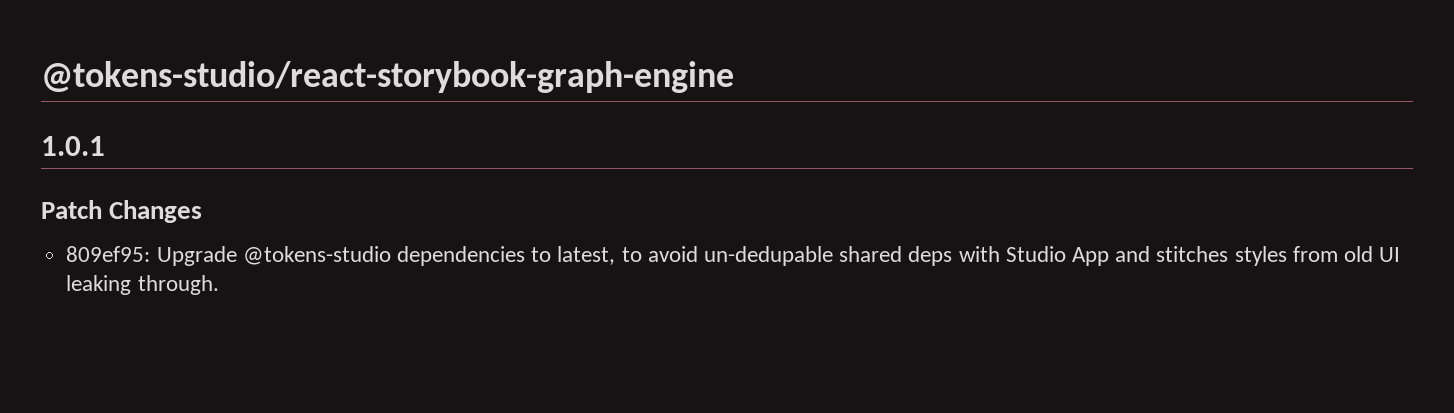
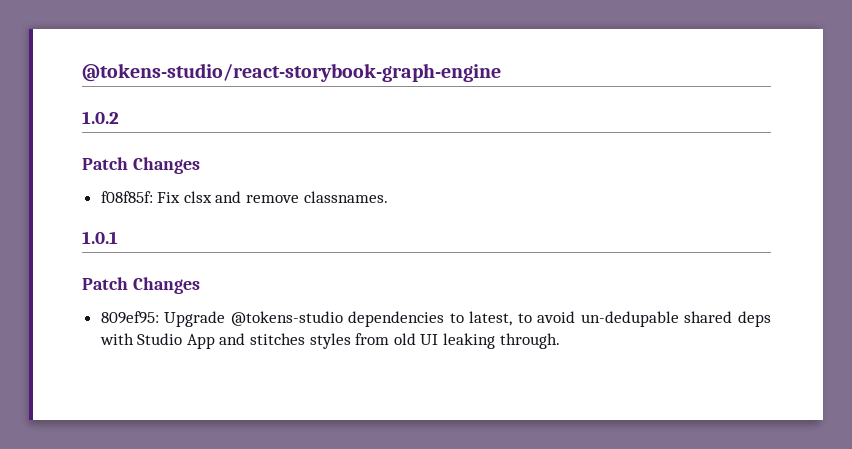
+ 1.0.2
+ Patch Changes
+ f08f85f: Fix clsx and remove classnames.

